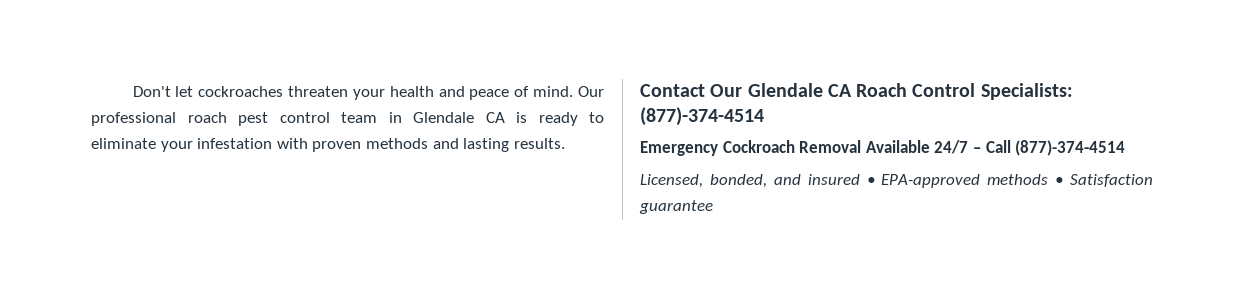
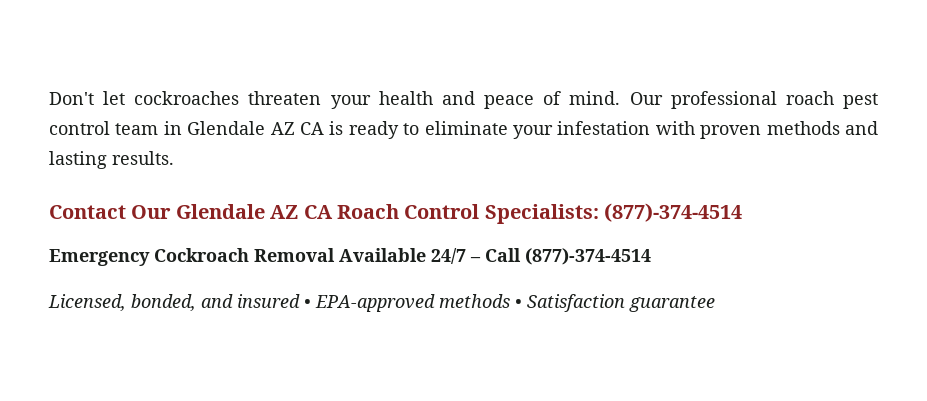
- Our professional roach pest control team in Glendale CA is ready to eliminate your infestation with proven methods and lasting results.
+ Our professional roach pest control team in Glendale AZ CA is ready to eliminate your infestation with proven methods and lasting results.
- Contact Our Glendale CA Roach Control Specialists: (877)-374-4514
+ Contact Our Glendale AZ CA Roach Control Specialists: (877)-374-4514

